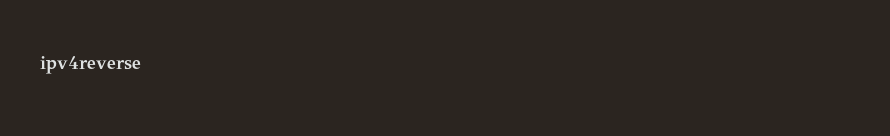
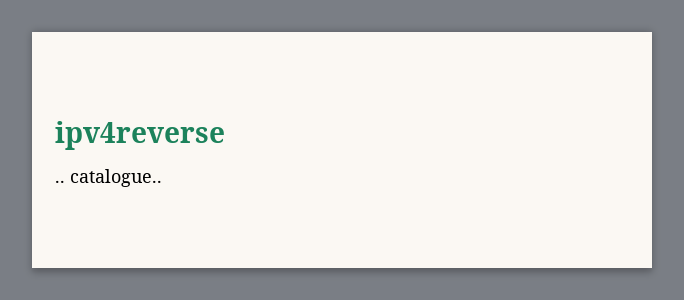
+ .. catalogue..

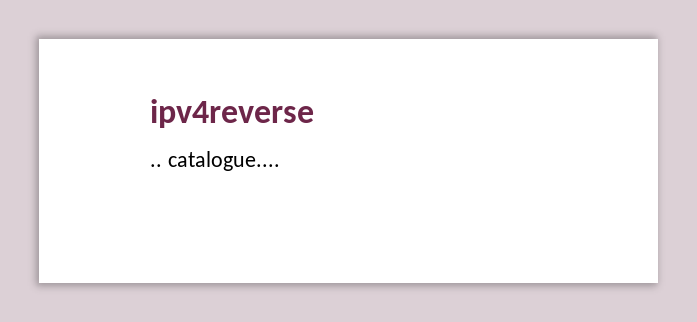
- .. catalogue..
+ .. catalogue....

